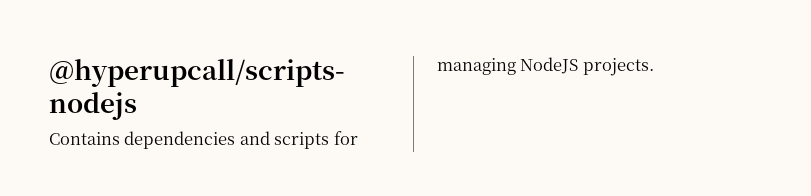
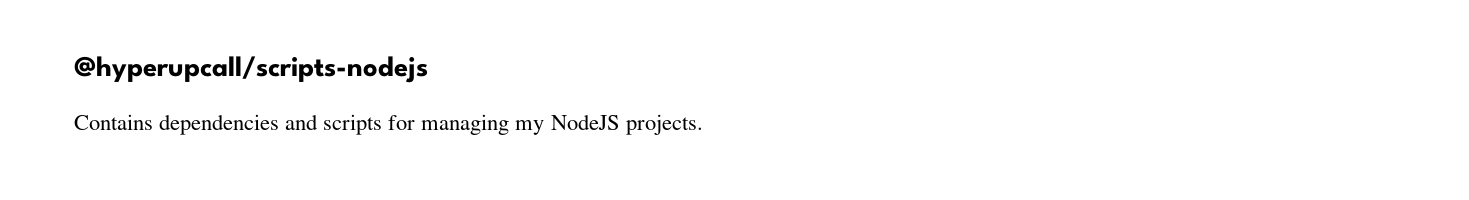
- Contains dependencies and scripts for managing NodeJS projects.
+ Contains dependencies and scripts for managing my NodeJS projects.

